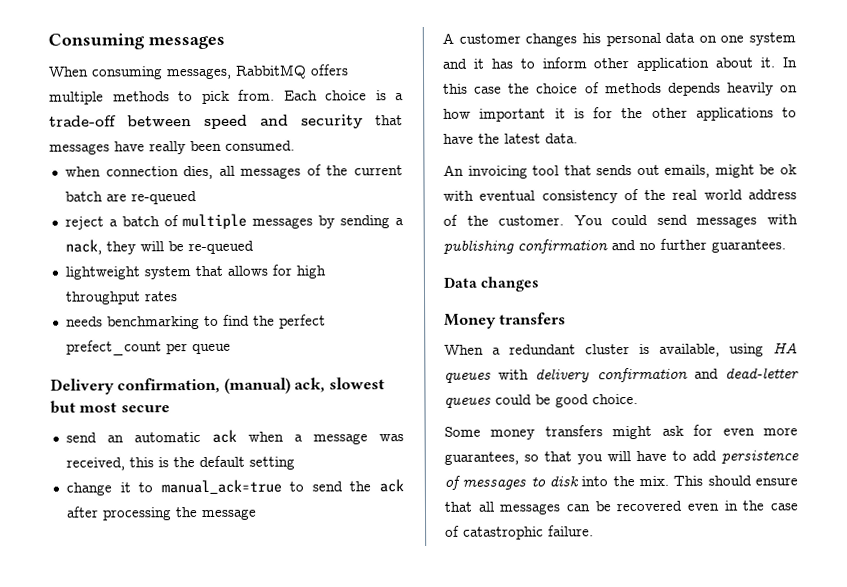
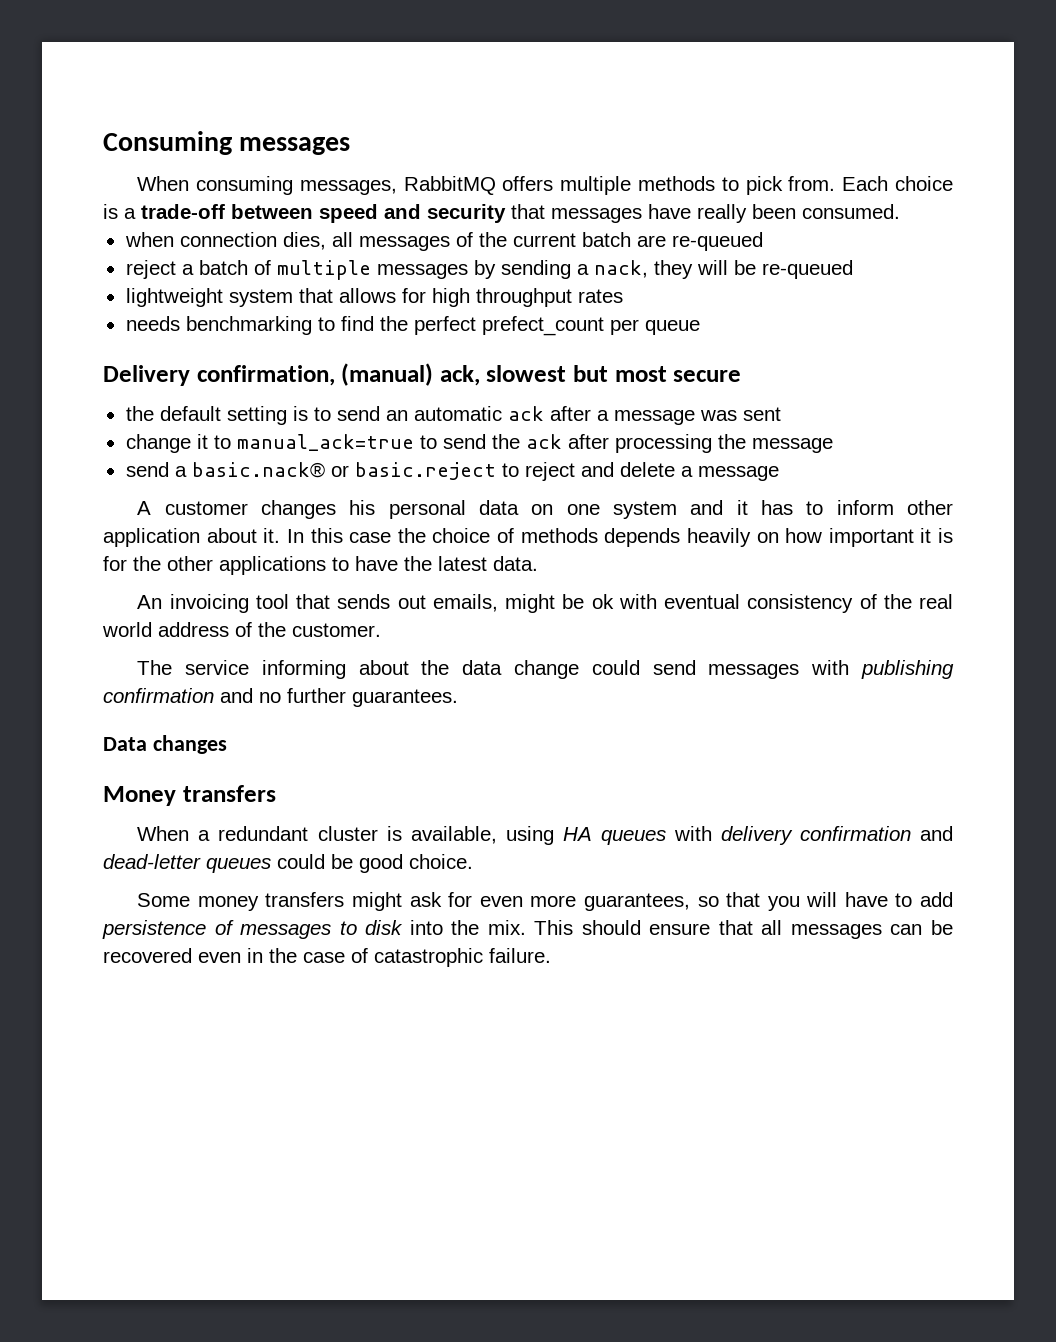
- send an automatic ack when a message was received, this is the default setting
+ the default setting is to send an automatic ack after a message was sent
+ send a basic.nack® or basic.reject to reject and delete a message
- An invoicing tool that sends out emails, might be ok with eventual consistency of the real world address of the customer. You could send messages with publishing confirmation and no further guarantees.
+ An invoicing tool that sends out emails, might be ok with eventual consistency of the real world address of the customer.
+ The service informing about the data change could send messages with publishing confirmation and no further guarantees.

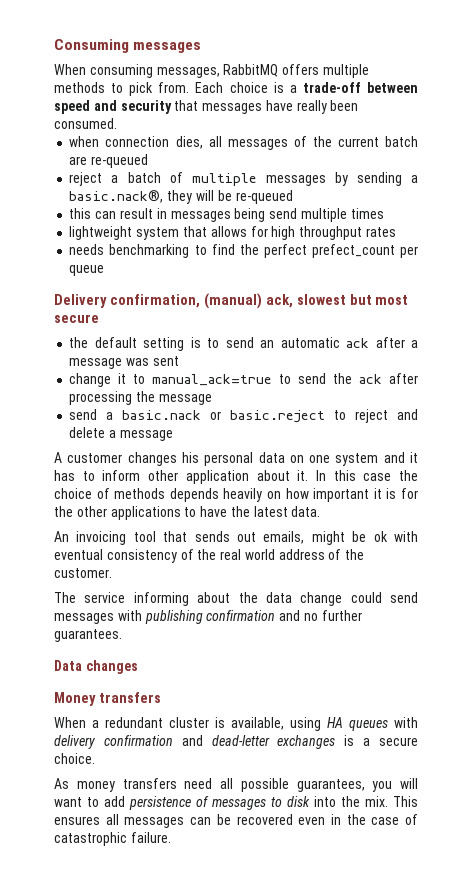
- reject a batch of multiple messages by sending a nack, they will be re-queued
+ reject a batch of multiple messages by sending a basic.nack®, they will be re-queued
+ this can result in messages being send multiple times
- send a basic.nack® or basic.reject to reject and delete a message
+ send a basic.nack or basic.reject to reject and delete a message
- When a redundant cluster is available, using HA queues with delivery confirmation and dead-letter queues could be good choice.
+ When a redundant cluster is available, using HA queues with delivery confirmation and dead-letter exchanges is a secure choice.
- Some money transfers might ask for even more guarantees, so that you will have to add persistence of messages to disk into the mix.
+ As money transfers need all possible guarantees, you will want to add persistence of messages to disk into the mix.
- This should ensure that all messages can be recovered even in the case of catastrophic failure.
+ This ensures all messages can be recovered even in the case of catastrophic failure.

